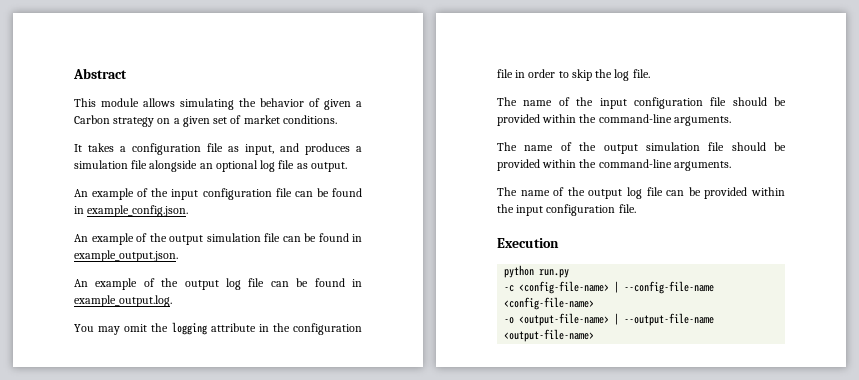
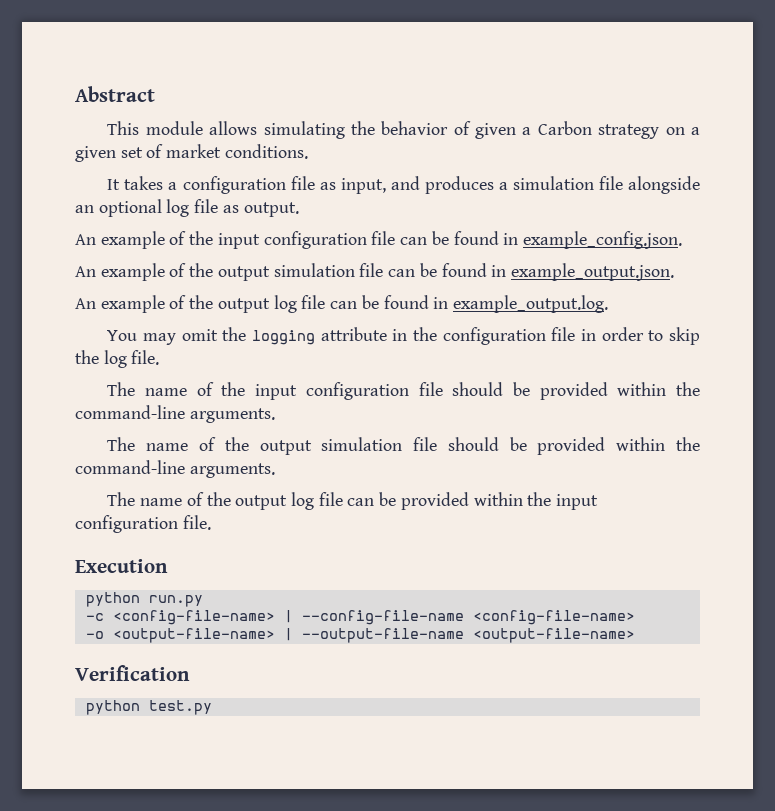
+ Verification
+ python test.py

